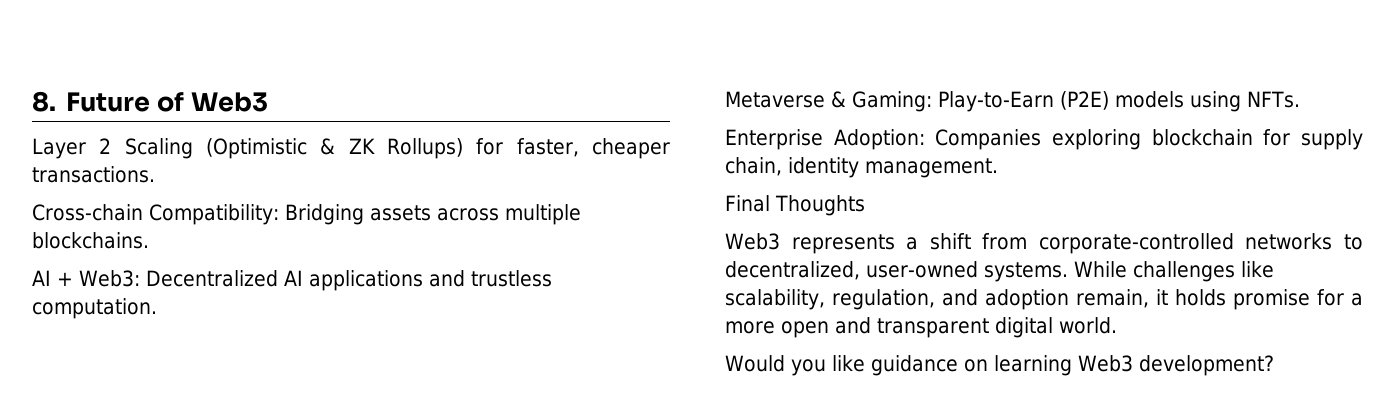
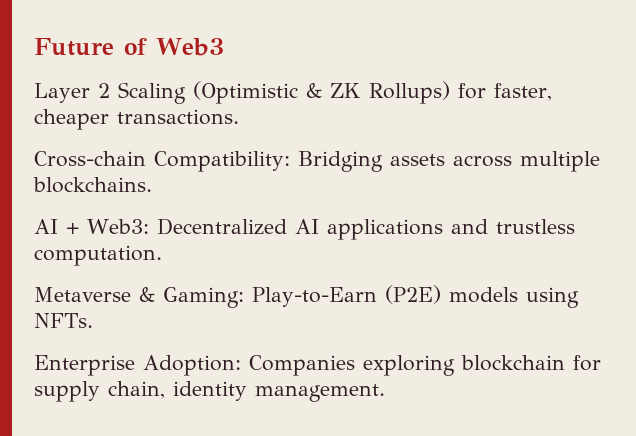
- 8. Future of Web3
+ Future of Web3
- Final Thoughts
- Web3 represents a shift from corporate-controlled networks to decentralized, user-owned systems. While challenges like scalability, regulation, and adoption remain, it holds promise for a more open and transparent digital world.
- Would you like guidance on learning Web3 development?

